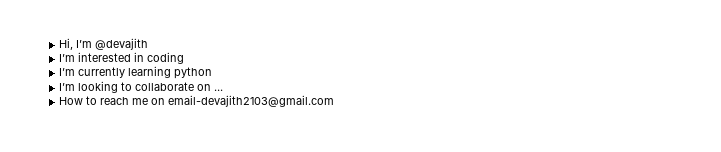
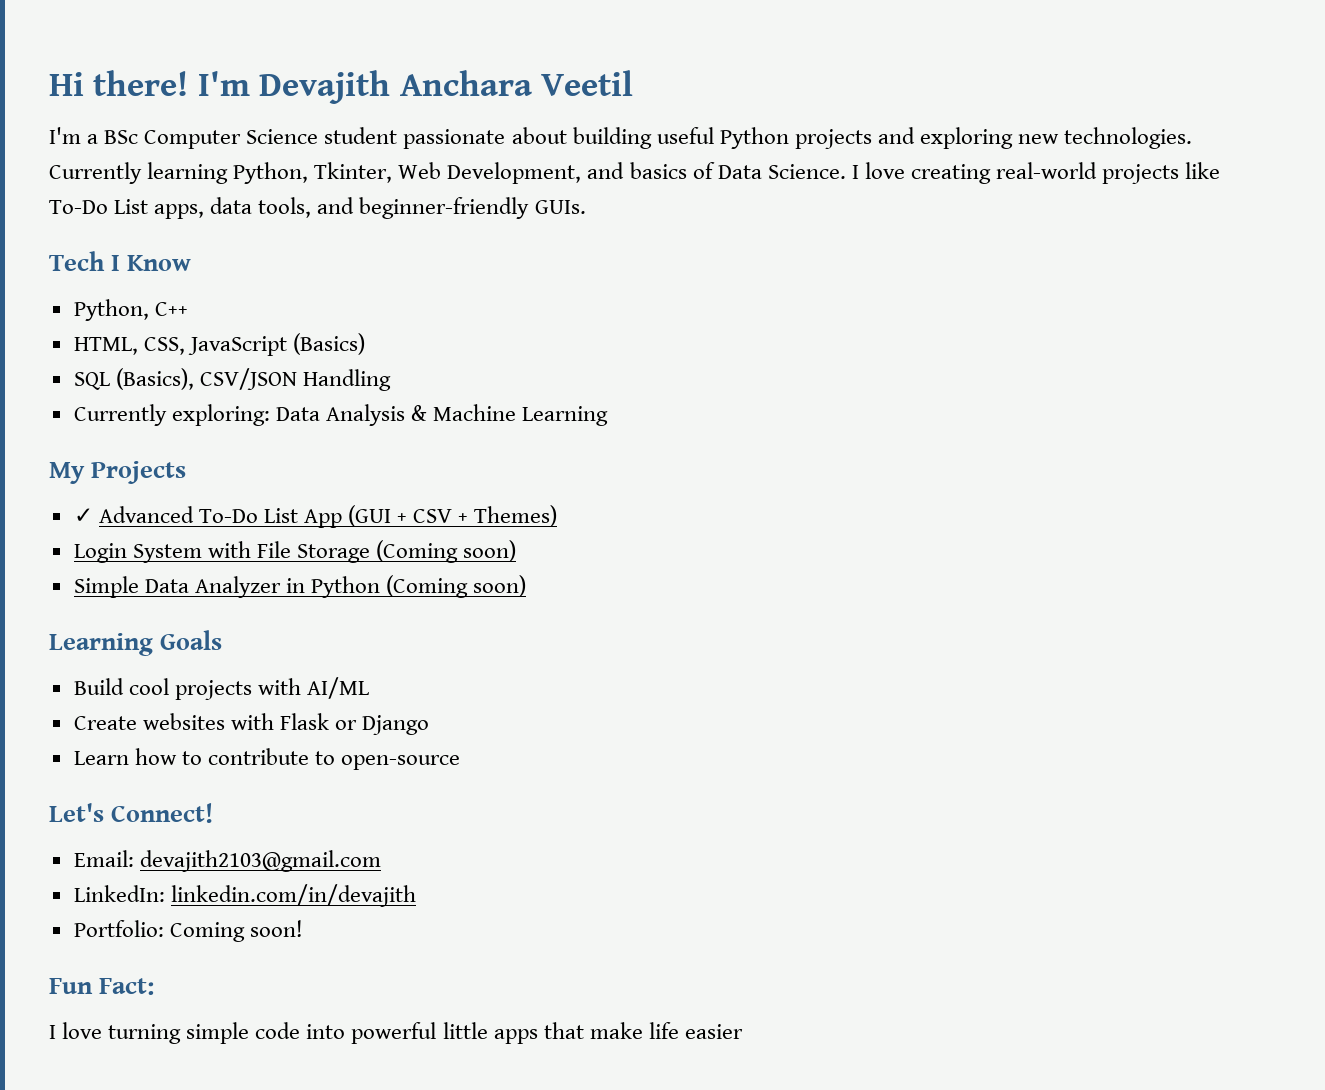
- Hi, I’m @devajith
- I’m interested in coding
- I’m currently learning python
- I’m looking to collaborate on ...
- How to reach me on email-devajith2103@gmail.com
+ Hi there! I'm Devajith Anchara Veetil
+ I'm a BSc Computer Science student passionate about building useful Python projects and exploring new technologies. Currently learning Python, Tkinter, Web Development, and basics of Data Science. I love creating real-world projects like To-Do List apps, data tools, and beginner-friendly GUIs.
+ Tech I Know
+ Python, C++
+ HTML, CSS, JavaScript (Basics)
+ SQL (Basics), CSV/JSON Handling
+ Currently exploring: Data Analysis & Machine Learning
+ My Projects
+ ✓ Advanced To-Do List App (GUI + CSV + Themes)
+ Login System with File Storage (Coming soon)
+ Simple Data Analyzer in Python (Coming soon)
+ Learning Goals
+ Build cool projects with AI/ML
+ Create websites with Flask or Django
+ Learn how to contribute to open-source
+ Let's Connect!
+ Email: devajith2103@gmail.com
+ LinkedIn: linkedin.com/in/devajith
+ Portfolio: Coming soon!
+ Fun Fact:
+ I love turning simple code into powerful little apps that make life easier

